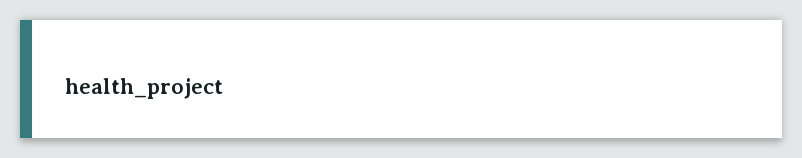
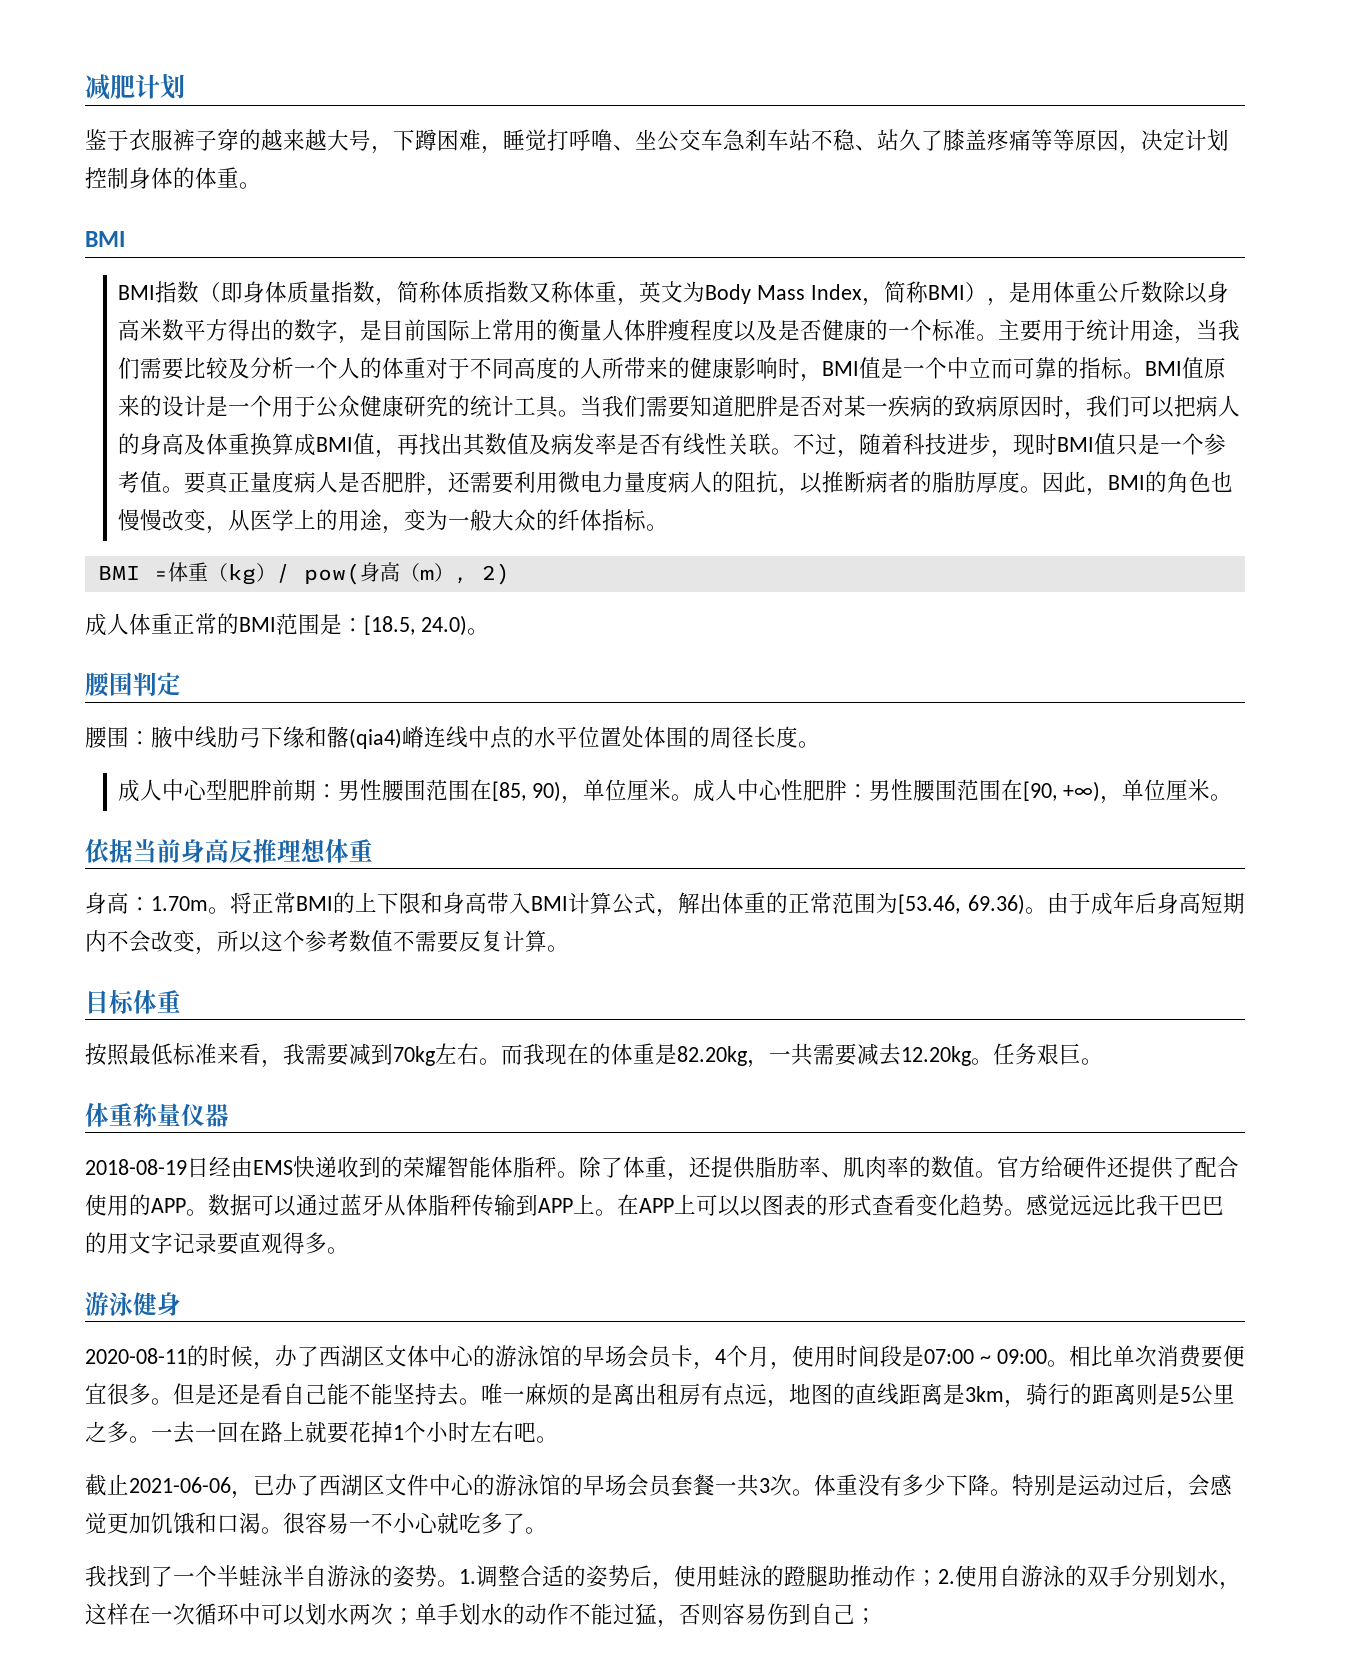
- health_project
+ 减肥计划
+ 鉴于衣服裤子穿的越来越大号，下蹲困难，睡觉打呼噜、坐公交车急刹车站不稳、站久了膝盖疼痛等等原因，决定计划控制身体的体重。
+ BMI
+ BMI指数（即身体质量指数，简称体质指数又称体重，英文为Body Mass Index，简称BMI），是用体重公斤数除以身高米数平方得出的数字，是目前国际上常用的衡量人体胖瘦程度以及是否健康的一个标准。主要用于统计用途，当我们需要比较及分析一个人的体重对于不同高度的人所带来的健康影响时，BMI值是一个中立而可靠的指标。BMI值原来的设计是一个用于公众健康研究的统计工具。当我们需要知道肥胖是否对某一疾病的致病原因时，我们可以把病人的身高及体重换算成BMI值，再找出其数值及病发率是否有线性关联。不过，随着科技进步，现时BMI值只是一个参考值。要真正量度病人是否肥胖，还需要利用微电力量度病人的阻抗，以推断病者的脂肪厚度。因此，BMI的角色也慢慢改变，从医学上的用途，变为一般大众的纤体指标。
+ BMI =体重（kg）/ pow(身高（m）, 2)
+ 成人体重正常的BMI范围是：[18.5, 24.0)。
+ 腰围判定
+ 腰围：腋中线肋弓下缘和髂(qia4)嵴连线中点的水平位置处体围的周径长度。
+ 成人中心型肥胖前期：男性腰围范围在[85, 90)，单位厘米。成人中心性肥胖：男性腰围范围在[90, +∞)，单位厘米。
+ 依据当前身高反推理想体重
+ 身高：1.70m。将正常BMI的上下限和身高带入BMI计算公式，解出体重的正常范围为[53.46, 69.36)。由于成年后身高短期内不会改变，所以这个参考数值不需要反复计算。
+ 目标体重
+ 按照最低标准来看，我需要减到70kg左右。而我现在的体重是82.20kg，一共需要减去12.20kg。任务艰巨。
+ 体重称量仪器
+ 2018-08-19日经由EMS快递收到的荣耀智能体脂秤。除了体重，还提供脂肪率、肌肉率的数值。官方给硬件还提供了配合使用的APP。数据可以通过蓝牙从体脂秤传输到APP上。在APP上可以以图表的形式查看变化趋势。感觉远远比我干巴巴的用文字记录要直观得多。
+ 游泳健身
+ 2020-08-11的时候，办了西湖区文体中心的游泳馆的早场会员卡，4个月，使用时间段是07:00 ~ 09:00。相比单次消费要便宜很多。但是还是看自己能不能坚持去。唯一麻烦的是离出租房有点远，地图的直线距离是3km，骑行的距离则是5公里之多。一去一回在路上就要花掉1个小时左右吧。
+ 截止2021-06-06，已办了西湖区文件中心的游泳馆的早场会员套餐一共3次。体重没有多少下降。特别是运动过后，会感觉更加饥饿和口渴。很容易一不小心就吃多了。
+ 我找到了一个半蛙泳半自游泳的姿势。1.调整合适的姿势后，使用蛙泳的蹬腿助推动作；2.使用自游泳的双手分别划水，这样在一次循环中可以划水两次；单手划水的动作不能过猛，否则容易伤到自己；

